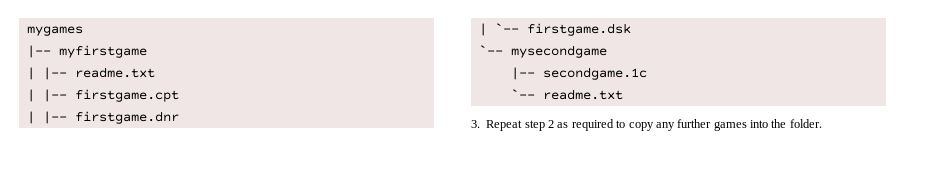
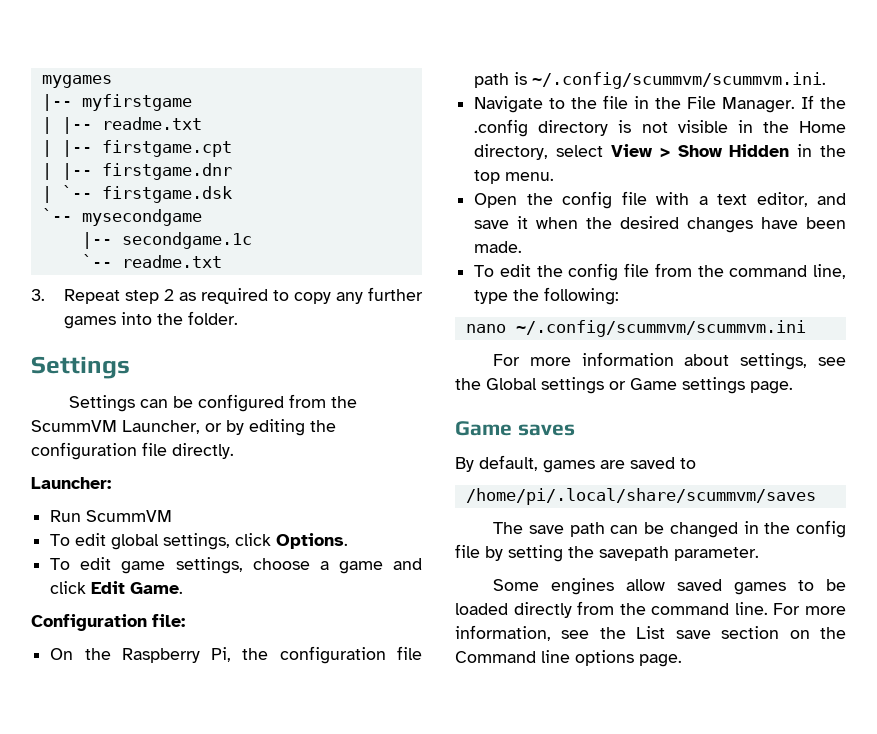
  3. Repeat step 2 as required to copy any further games into the folder.
+ Settings
+ Settings can be configured from the ScummVM Launcher, or by editing the configuration file directly.
+ Launcher:
+ Run ScummVM
+ To edit global settings, click Options.
+ To edit game settings, choose a game and click Edit Game.
+ Configuration file:
+ On the Raspberry Pi, the configuration file path is ~/.config/scummvm/scummvm.ini.
+ Navigate to the file in the File Manager. If the .config directory is not visible in the Home directory, select View > Show Hidden in the top menu.
+ Open the config file with a text editor, and save it when the desired changes have been made.
+ To edit the config file from the command line, type the following:
+ nano ~/.config/scummvm/scummvm.ini
+ For more information about settings, see the Global settings or Game settings page.
+ Game saves
+ By default, games are saved to
+ /home/pi/.local/share/scummvm/saves
+ The save path can be changed in the config file by setting the savepath parameter.
+ Some engines allow saved games to be loaded directly from the command line. For more information, see the List save section on the Command line options page.

